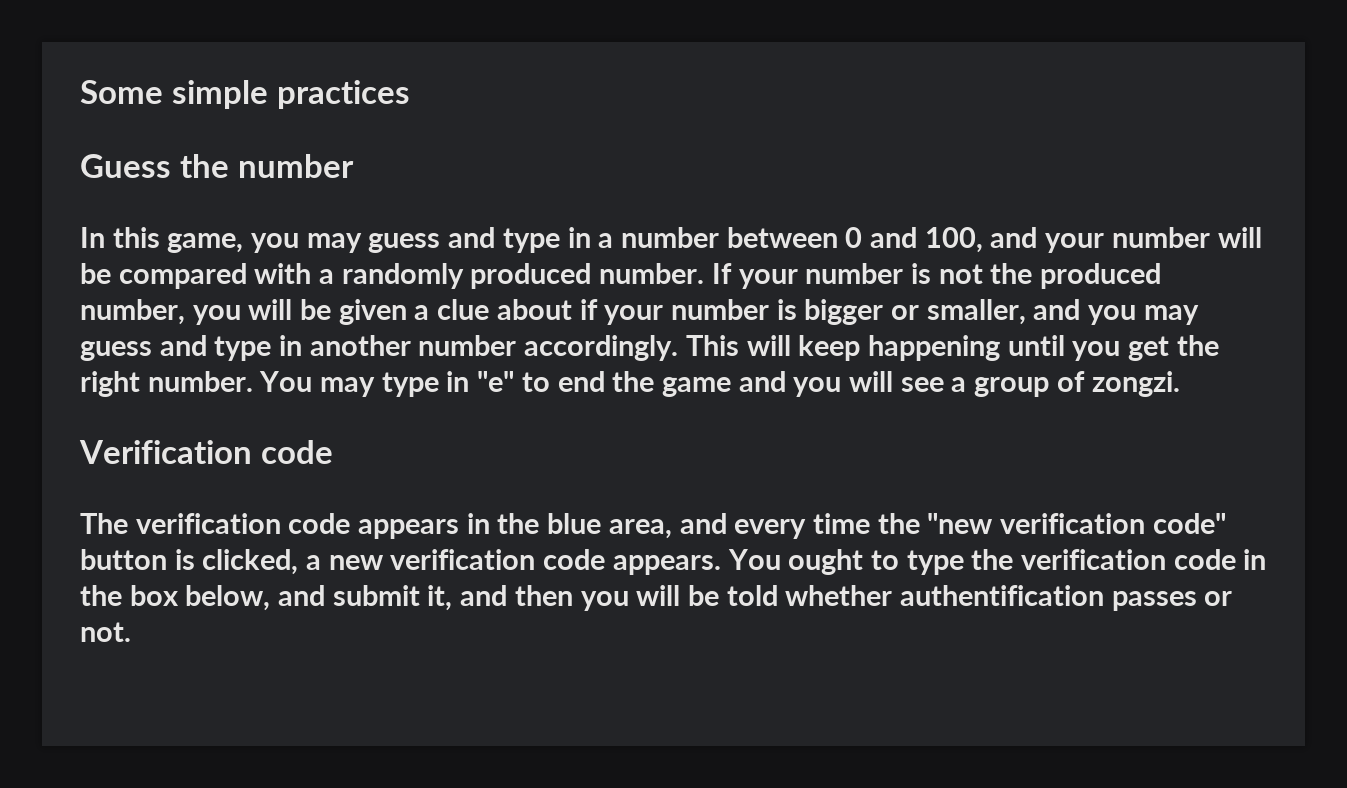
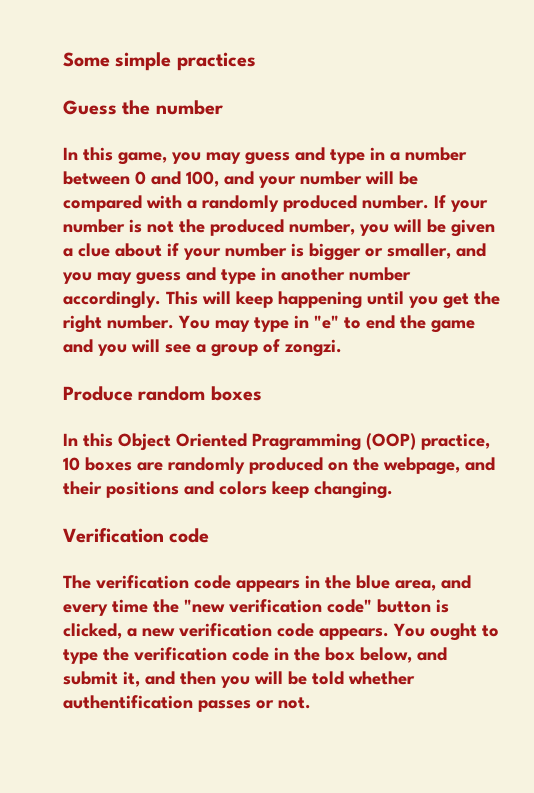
+ Produce random boxes
+ In this Object Oriented Pragramming (OOP) practice, 10 boxes are randomly produced on the webpage, and their positions and colors keep changing.

